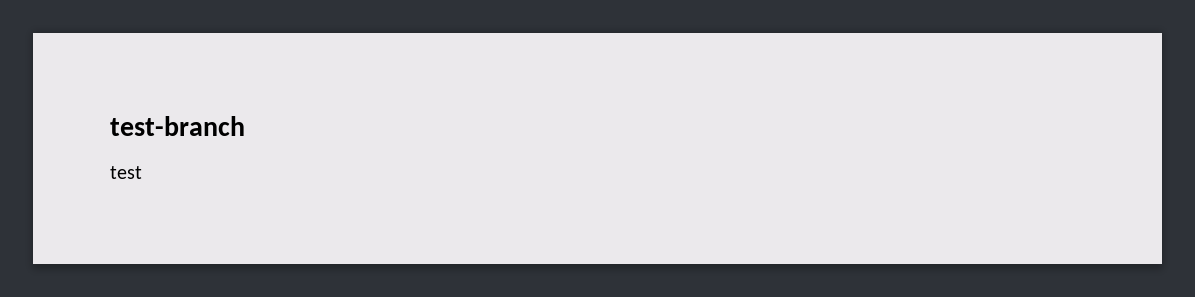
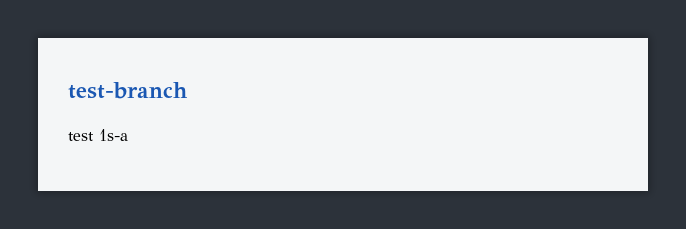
- test
+ test 1s-a

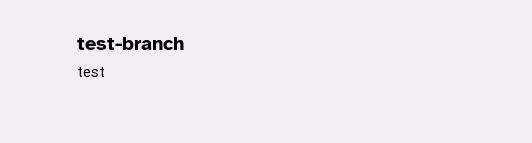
- test 1s-a
+ test

